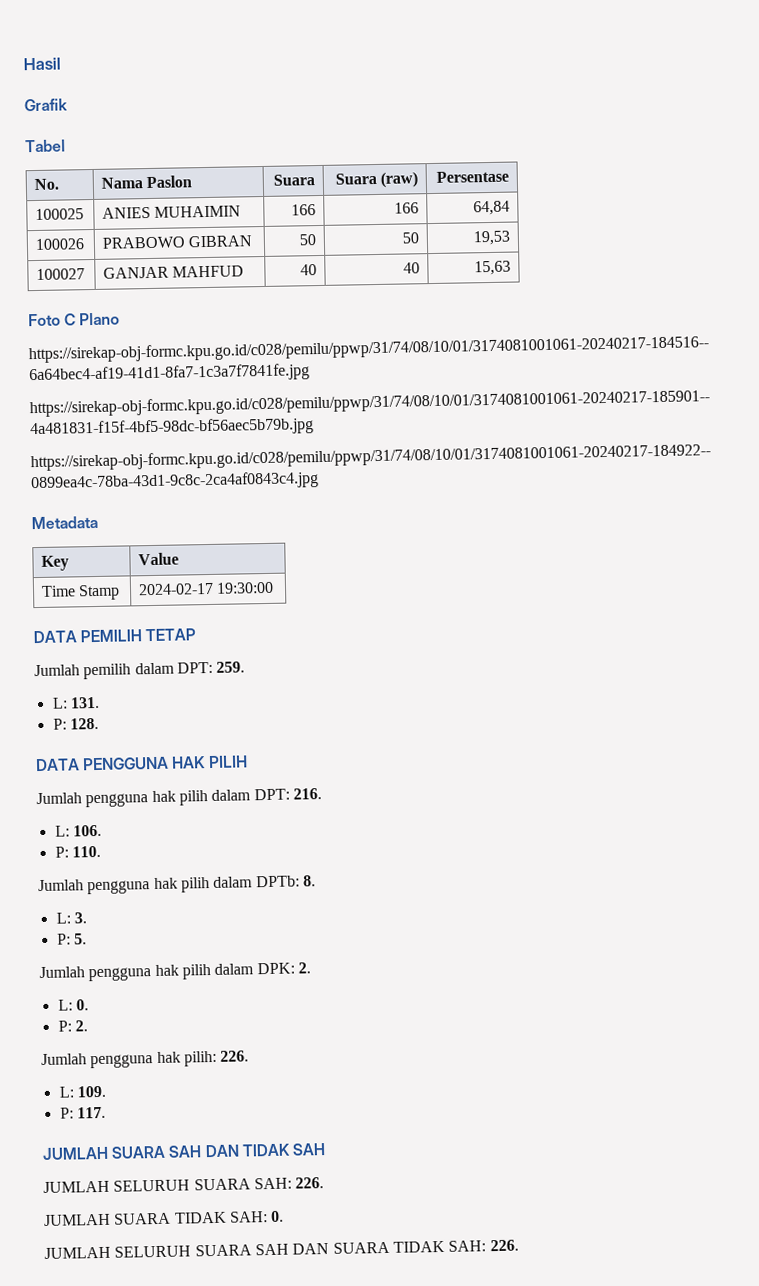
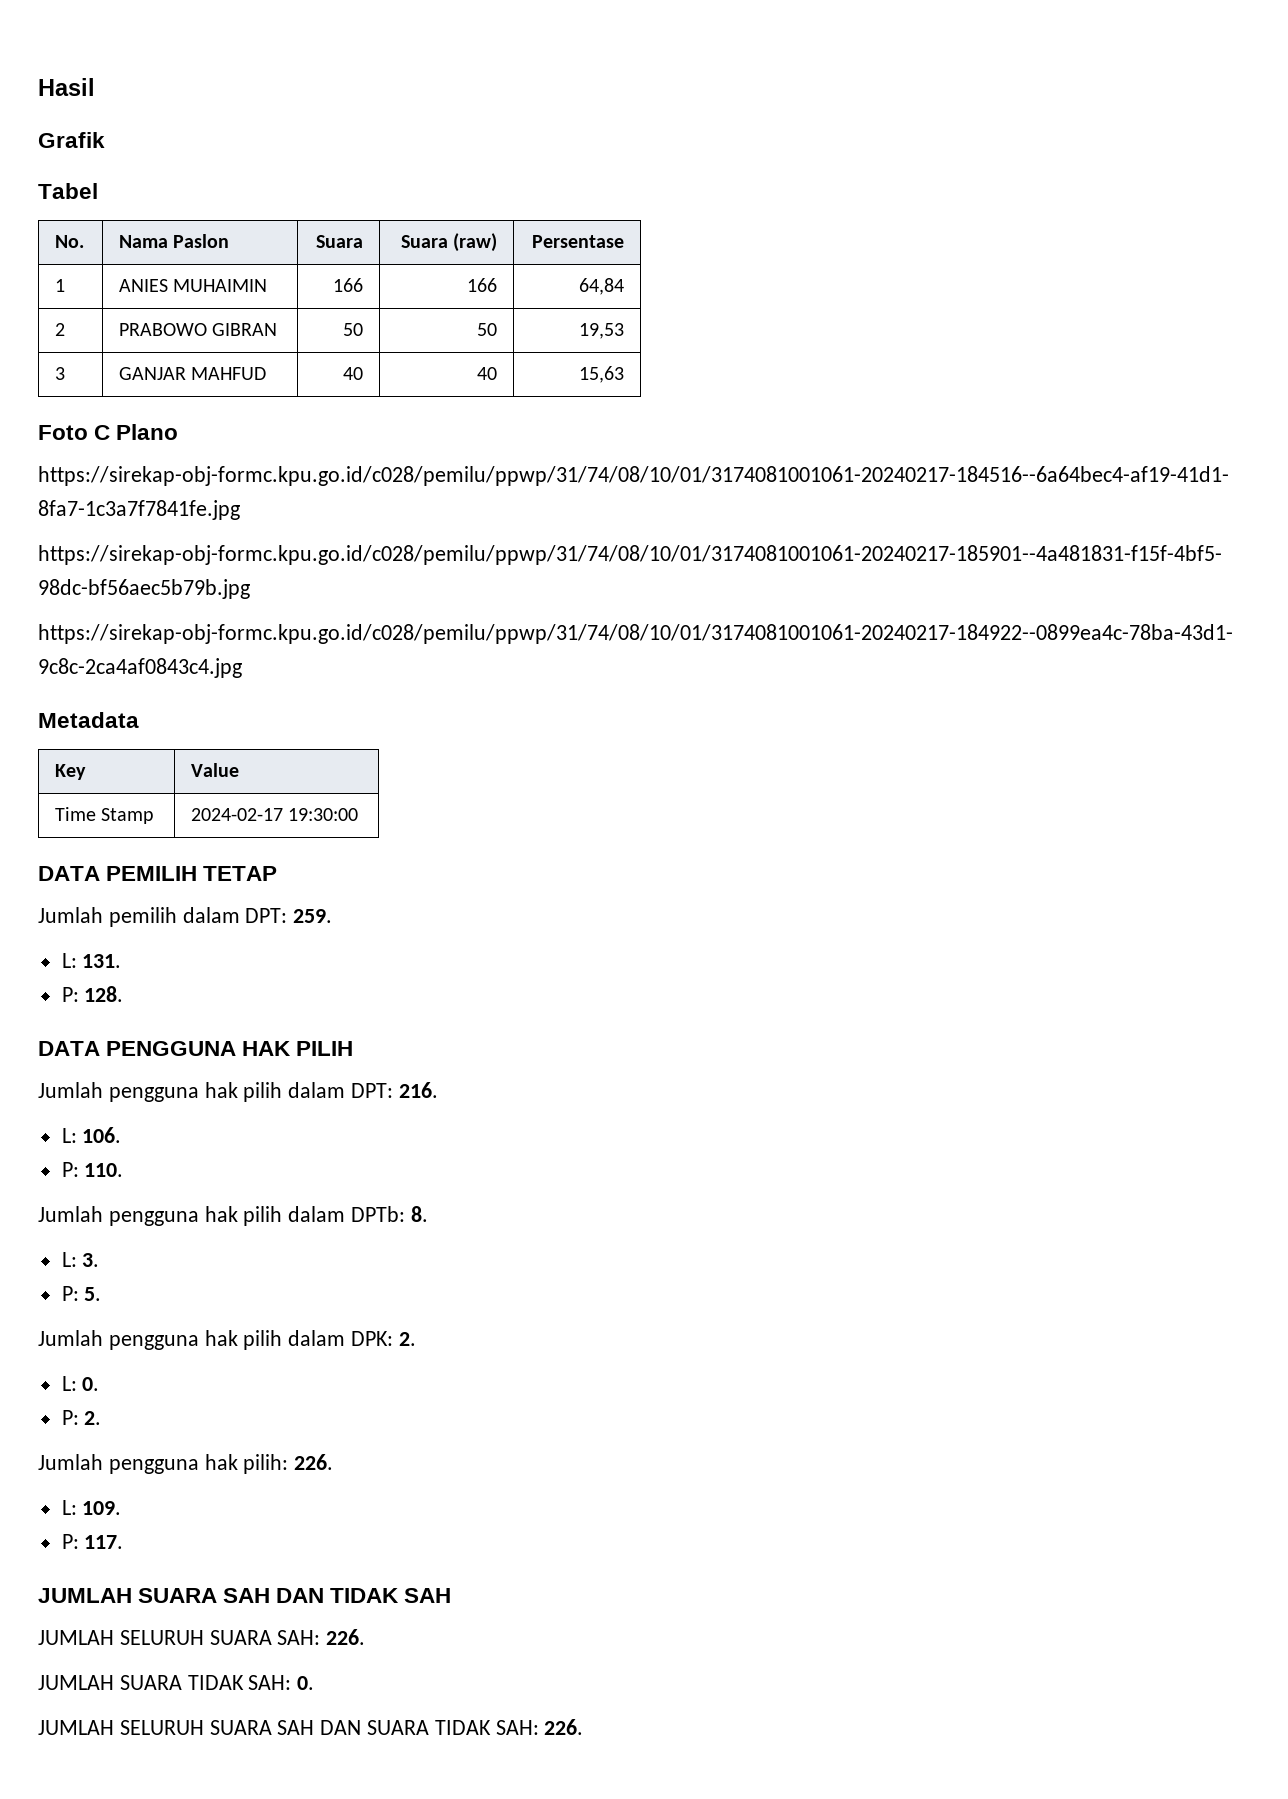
- 100025 | ANIES MUHAIMIN | 166 | 166 | 64,84
+ 1 | ANIES MUHAIMIN | 166 | 166 | 64,84
- 100026 | PRABOWO GIBRAN | 50 | 50 | 19,53
+ 2 | PRABOWO GIBRAN | 50 | 50 | 19,53
- 100027 | GANJAR MAHFUD | 40 | 40 | 15,63
+ 3 | GANJAR MAHFUD | 40 | 40 | 15,63

